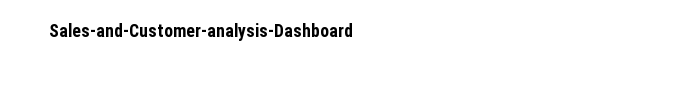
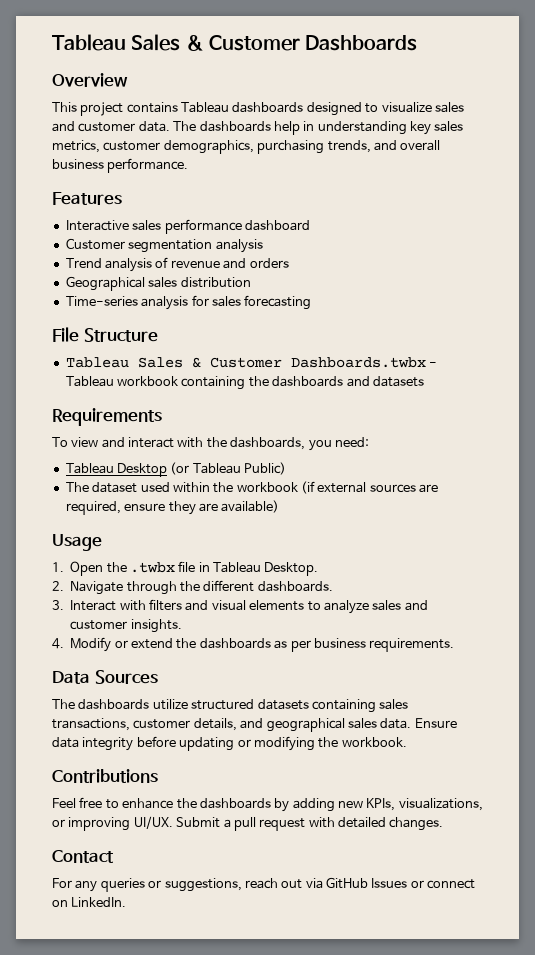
- Sales-and-Customer-analysis-Dashboard
+ Tableau Sales & Customer Dashboards
+ Overview
+ This project contains Tableau dashboards designed to visualize sales and customer data. The dashboards help in understanding key sales metrics, customer demographics, purchasing trends, and overall business performance.
+ Features
+ Interactive sales performance dashboard
+ Customer segmentation analysis
+ Trend analysis of revenue and orders
+ Geographical sales distribution
+ Time-series analysis for sales forecasting
+ File Structure
+ Tableau Sales & Customer Dashboards.twbx - Tableau workbook containing the dashboards and datasets
+ Requirements
+ To view and interact with the dashboards, you need:
+ Tableau Desktop (or Tableau Public)
+ The dataset used within the workbook (if external sources are required, ensure they are available)
+ Usage
+ 1. Open the .twbx file in Tableau Desktop.
+ 2. Navigate through the different dashboards.
+ 3. Interact with filters and visual elements to analyze sales and customer insights.
+ 4. Modify or extend the dashboards as per business requirements.
+ Data Sources
+ The dashboards utilize structured datasets containing sales transactions, customer details, and geographical sales data. Ensure data integrity before updating or modifying the workbook.
+ Contributions
+ Feel free to enhance the dashboards by adding new KPIs, visualizations, or improving UI/UX. Submit a pull request with detailed changes.
+ Contact
+ For any queries or suggestions, reach out via GitHub Issues or connect on LinkedIn.

